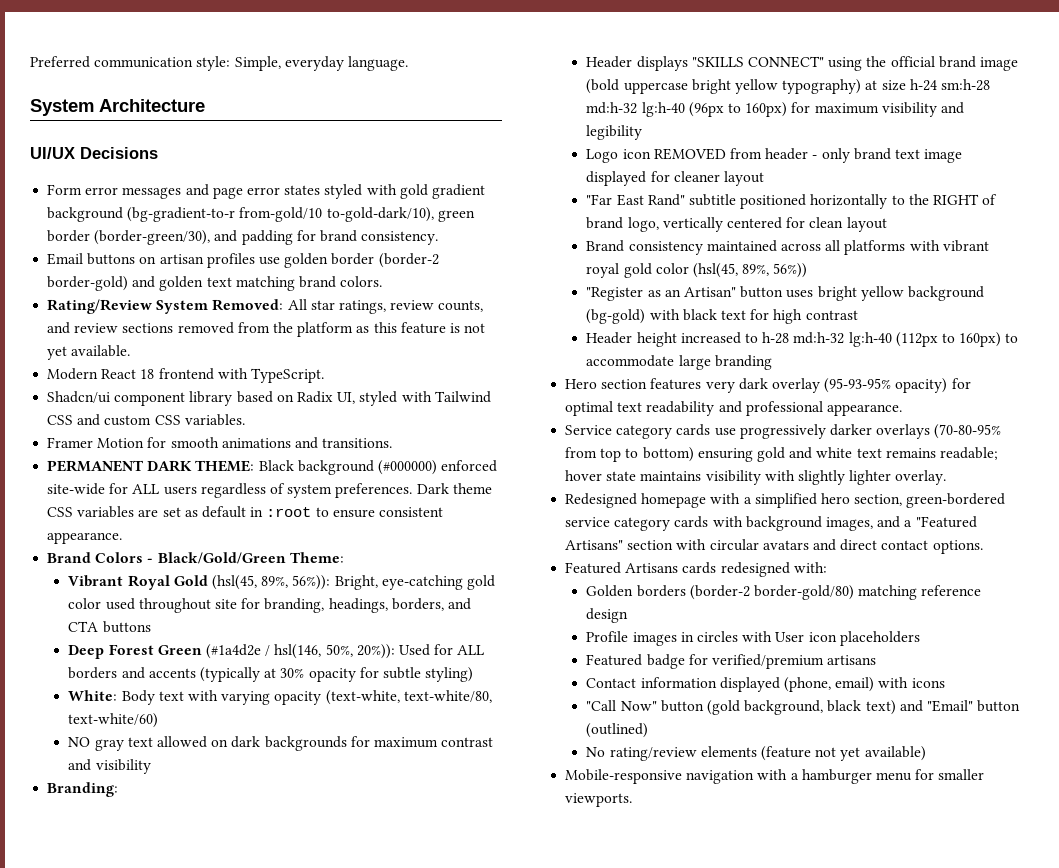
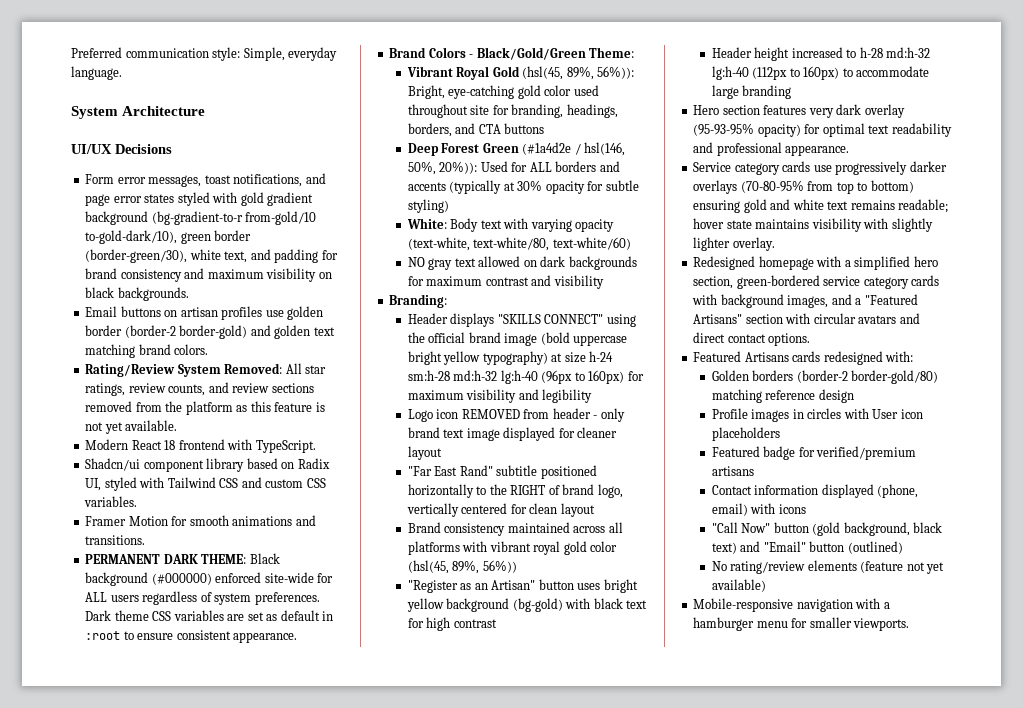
- Form error messages and page error states styled with gold gradient background (bg-gradient-to-r from-gold/10 to-gold-dark/10), green border (border-green/30), and padding for brand consistency.
+ Form error messages, toast notifications, and page error states styled with gold gradient background (bg-gradient-to-r from-gold/10 to-gold-dark/10), green border (border-green/30), white text, and padding for brand consistency and maximum visibility on black backgrounds.

